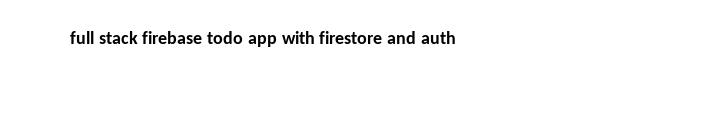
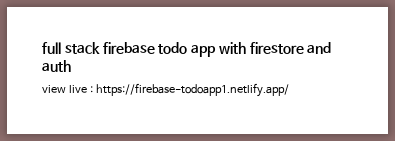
+ view live : https://firebase-todoapp1.netlify.app/

